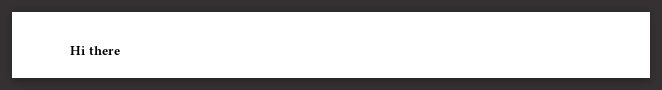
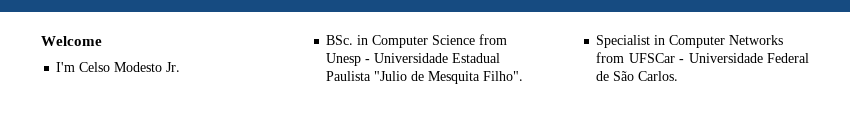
- Hi there
+ Welcome
+ I'm Celso Modesto Jr.
+ BSc. in Computer Science from Unesp - Universidade Estadual Paulista "Julio de Mesquita Filho".
+ Specialist in Computer Networks from UFSCar - Universidade Federal de São Carlos.

